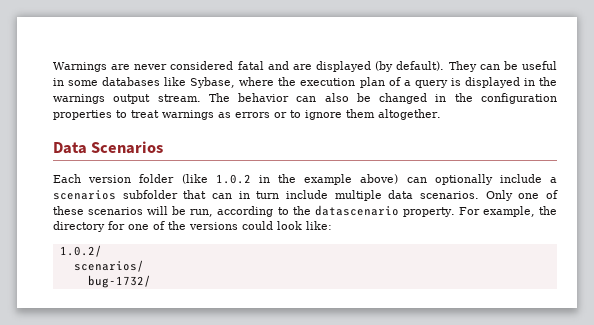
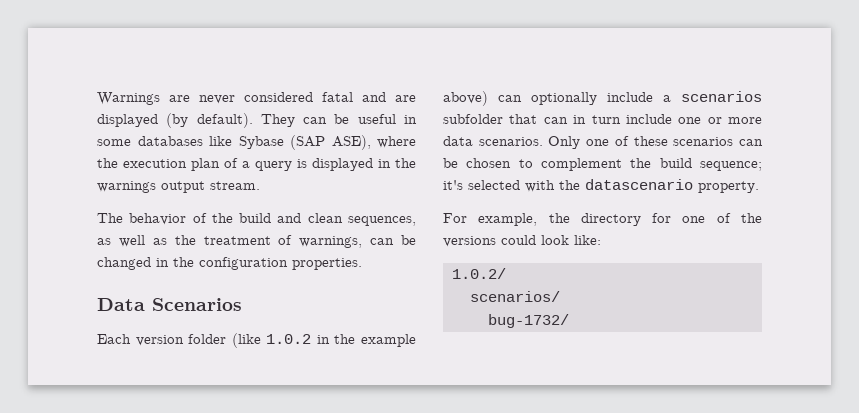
- They can be useful in some databases like Sybase, where the execution plan of a query is displayed in the warnings output stream. The behavior can also be changed in the configuration properties to treat warnings as errors or to ignore them altogether.
+ They can be useful in some databases like Sybase (SAP ASE), where the execution plan of a query is displayed in the warnings output stream.
+ The behavior of the build and clean sequences, as well as the treatment of warnings, can be changed in the configuration properties.
- Each version folder (like 1.0.2 in the example above) can optionally include a scenarios subfolder that can in turn include multiple data scenarios.
+ Each version folder (like 1.0.2 in the example above) can optionally include a scenarios subfolder that can in turn include one or more data scenarios.
- Only one of these scenarios will be run, according to the datascenario property. For example, the directory for one of the versions could look like:
+ Only one of these scenarios can be chosen to complement the build sequence; it's selected with the datascenario property.
+ For example, the directory for one of the versions could look like:

